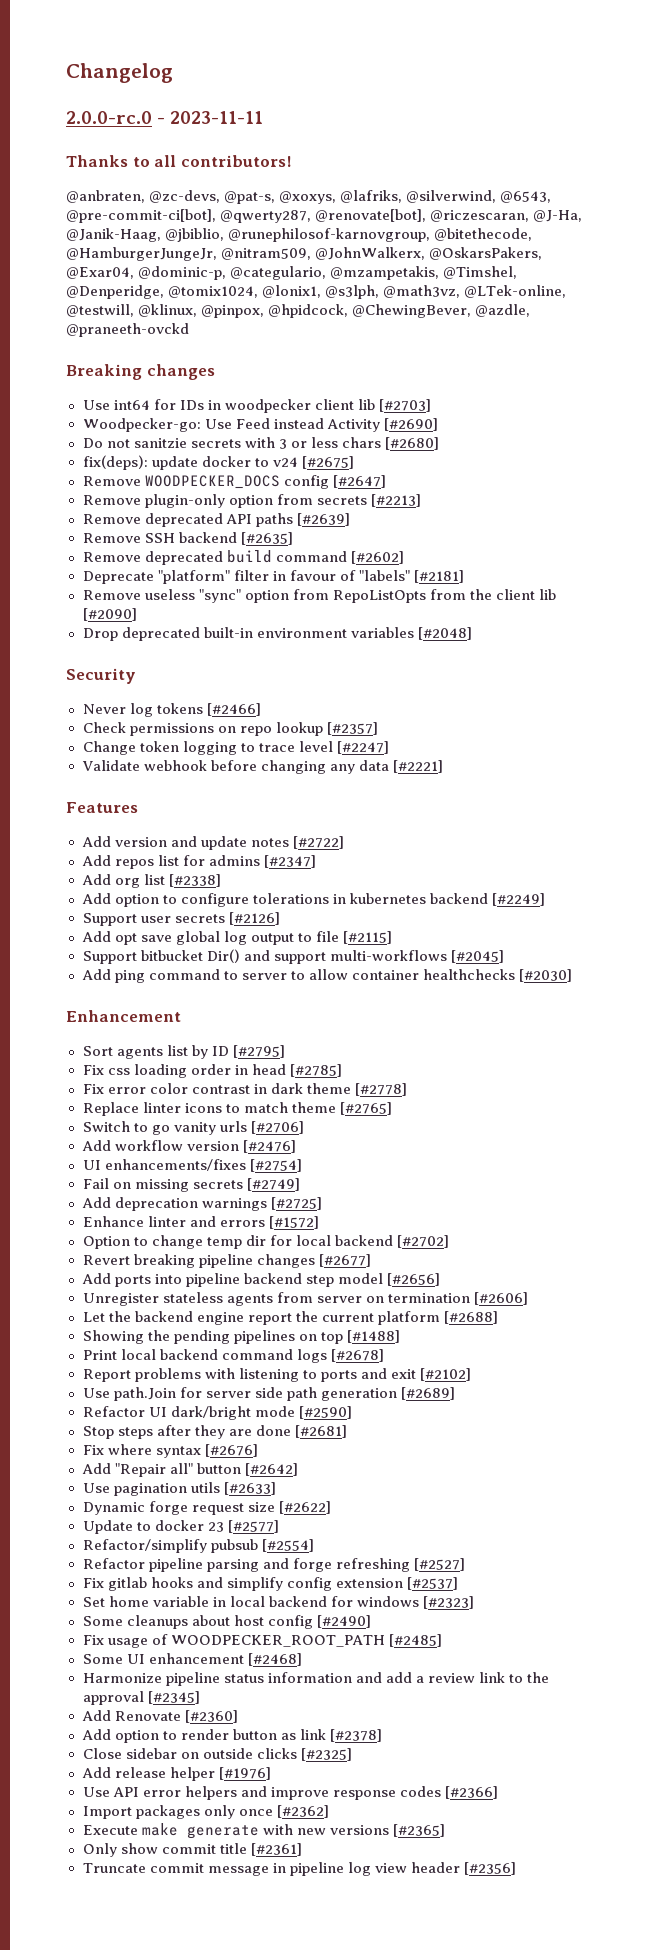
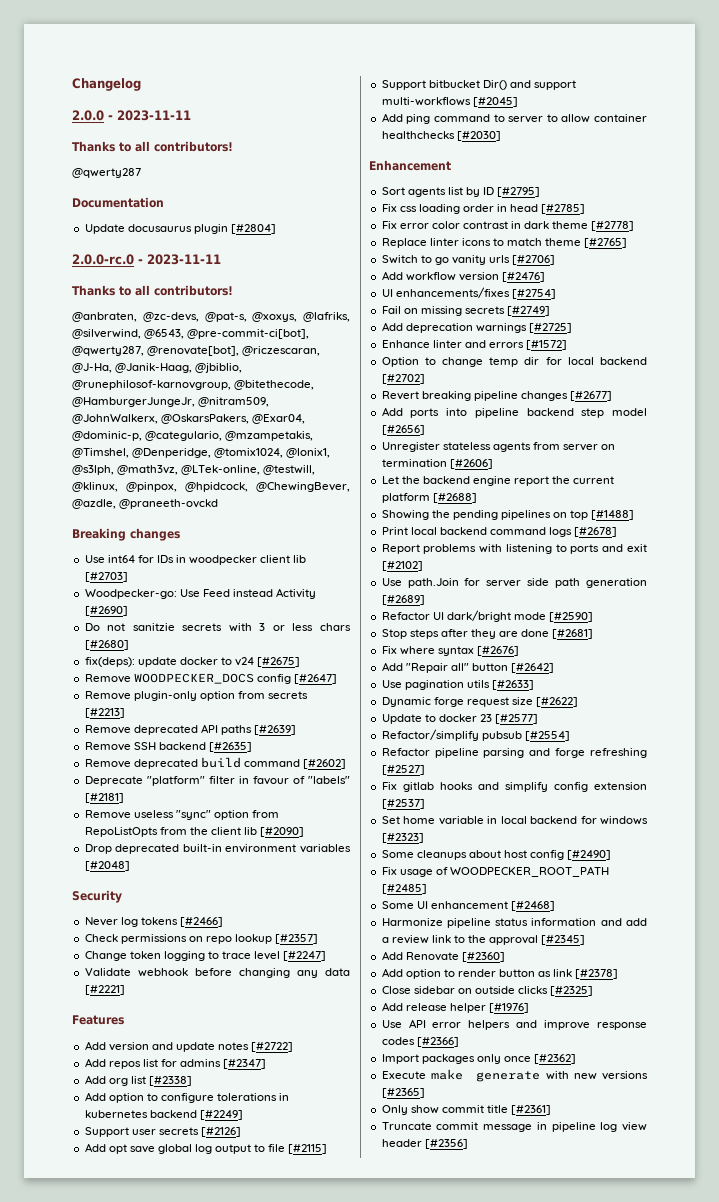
+ 2.0.0 - 2023-11-11
+ Thanks to all contributors!
+ @qwerty287
+ Documentation
+ Update docusaurus plugin [#2804]

